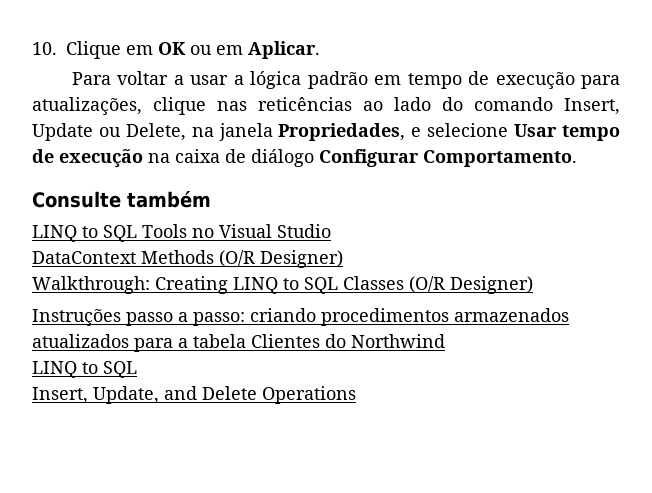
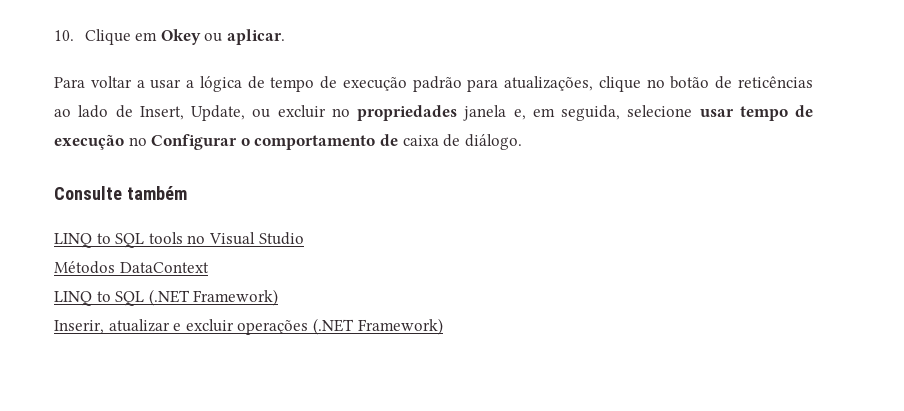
- 10. Clique em OK ou em Aplicar.
+ 10. Clique em Okey ou aplicar.
- Para voltar a usar a lógica padrão em tempo de execução para atualizações, clique nas reticências ao lado do comando Insert, Update ou Delete, na janela Propriedades, e selecione Usar tempo de execução na caixa de diálogo Configurar Comportamento.
+ Para voltar a usar a lógica de tempo de execução padrão para atualizações, clique no botão de reticências ao lado de Insert, Update, ou excluir no propriedades janela e, em seguida, selecione usar tempo de execução no Configurar o comportamento de caixa de diálogo.
- LINQ to SQL Tools no Visual Studio
+ LINQ to SQL tools no Visual Studio
- DataContext Methods (O/R Designer)
- Walkthrough: Creating LINQ to SQL Classes (O/R Designer)
- Instruções passo a passo: criando procedimentos armazenados atualizados para a tabela Clientes do Northwind
- LINQ to SQL
- Insert, Update, and Delete Operations
+ Métodos DataContext
+ LINQ to SQL (.NET Framework)
+ Inserir, atualizar e excluir operações (.NET Framework)

